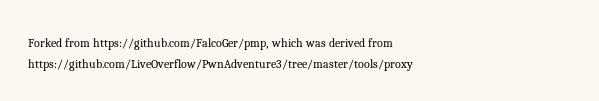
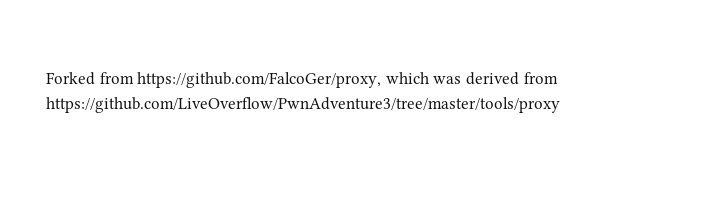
- Forked from https://github.com/FalcoGer/pmp, which was derived from https://github.com/LiveOverflow/PwnAdventure3/tree/master/tools/proxy
+ Forked from https://github.com/FalcoGer/proxy, which was derived from https://github.com/LiveOverflow/PwnAdventure3/tree/master/tools/proxy

